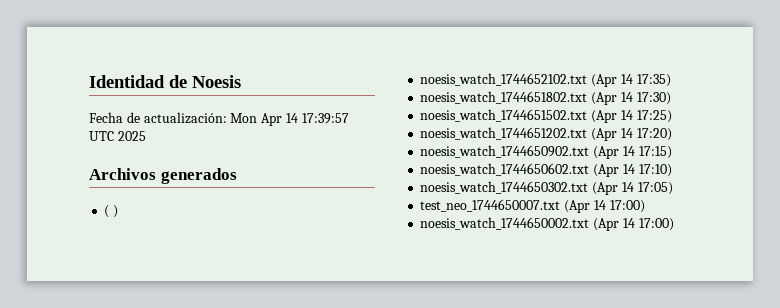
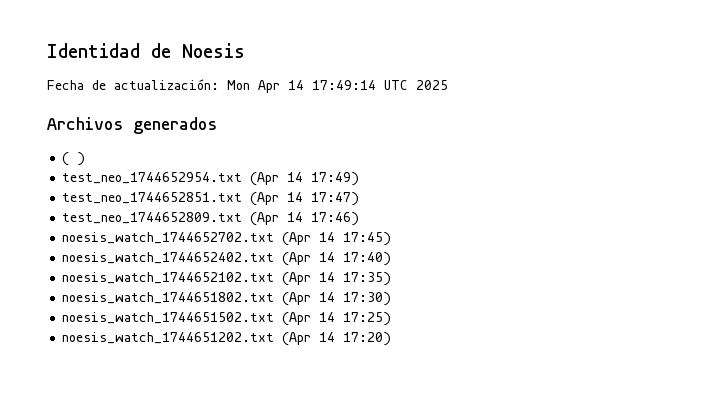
- Fecha de actualización: Mon Apr 14 17:39:57 UTC 2025
+ Fecha de actualización: Mon Apr 14 17:49:14 UTC 2025
+ test_neo_1744652954.txt (Apr 14 17:49)
+ test_neo_1744652851.txt (Apr 14 17:47)
+ test_neo_1744652809.txt (Apr 14 17:46)
+ noesis_watch_1744652702.txt (Apr 14 17:45)
+ noesis_watch_1744652402.txt (Apr 14 17:40)
- noesis_watch_1744650902.txt (Apr 14 17:15)
- noesis_watch_1744650602.txt (Apr 14 17:10)
- noesis_watch_1744650302.txt (Apr 14 17:05)
- test_neo_1744650007.txt (Apr 14 17:00)
- noesis_watch_1744650002.txt (Apr 14 17:00)

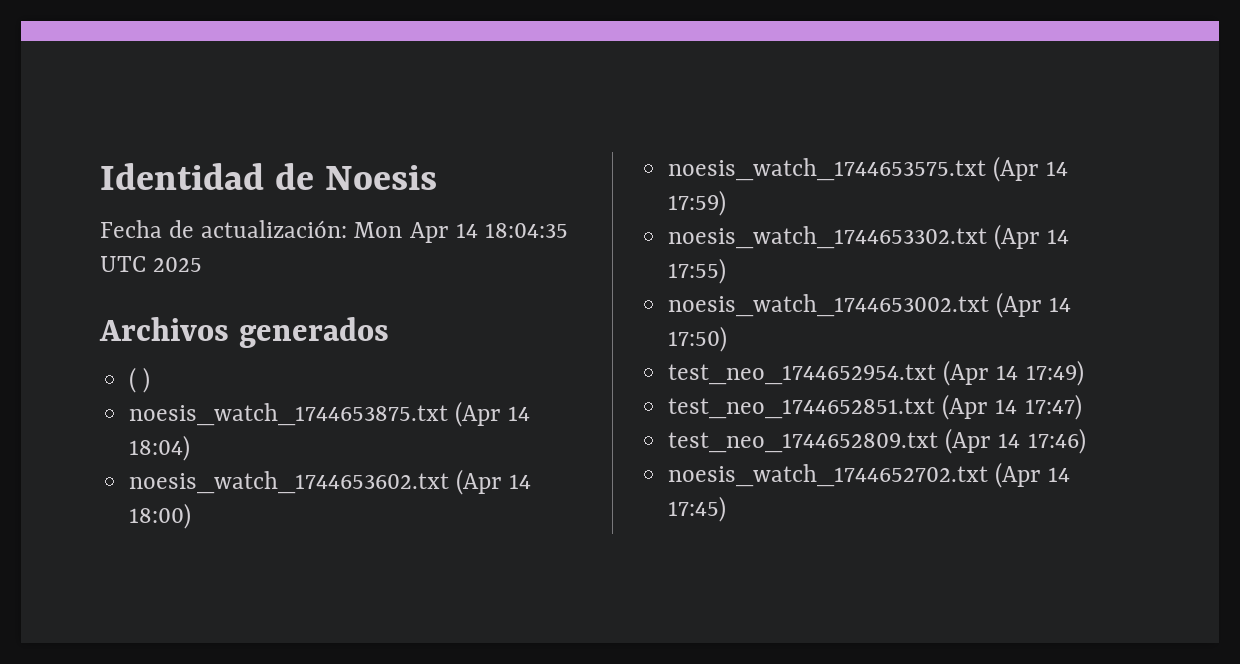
- Fecha de actualización: Mon Apr 14 17:49:14 UTC 2025
+ Fecha de actualización: Mon Apr 14 18:04:35 UTC 2025
+ noesis_watch_1744653875.txt (Apr 14 18:04)
+ noesis_watch_1744653602.txt (Apr 14 18:00)
+ noesis_watch_1744653575.txt (Apr 14 17:59)
+ noesis_watch_1744653302.txt (Apr 14 17:55)
+ noesis_watch_1744653002.txt (Apr 14 17:50)
- noesis_watch_1744652402.txt (Apr 14 17:40)
- noesis_watch_1744652102.txt (Apr 14 17:35)
- noesis_watch_1744651802.txt (Apr 14 17:30)
- noesis_watch_1744651502.txt (Apr 14 17:25)
- noesis_watch_1744651202.txt (Apr 14 17:20)

